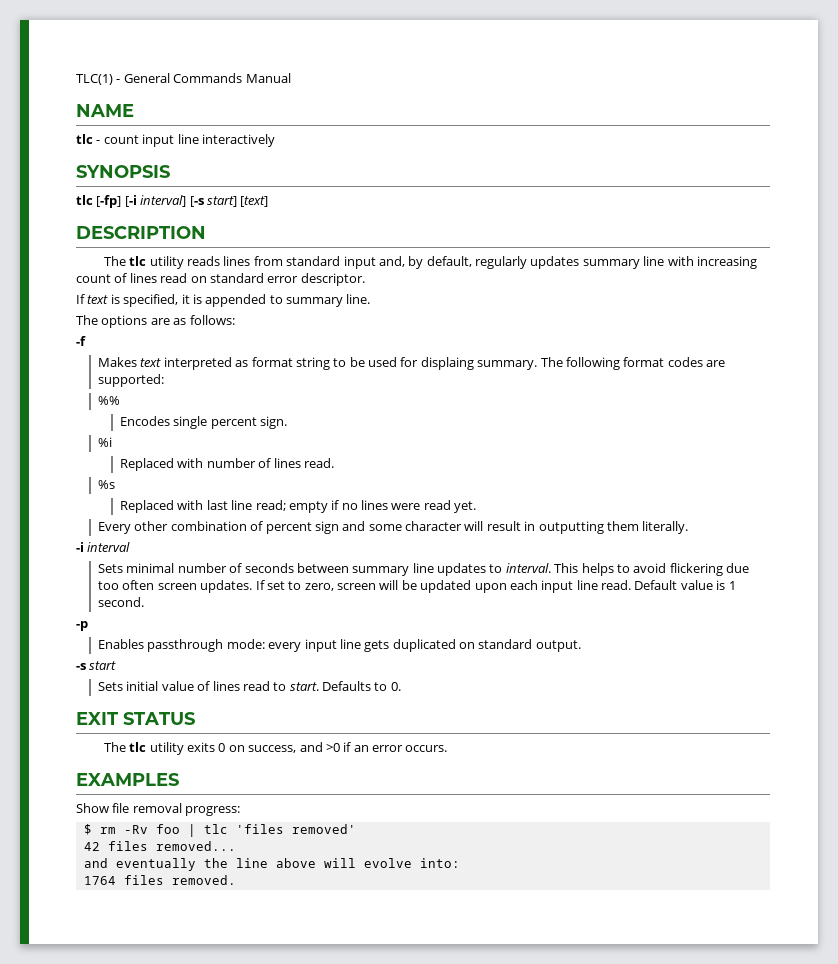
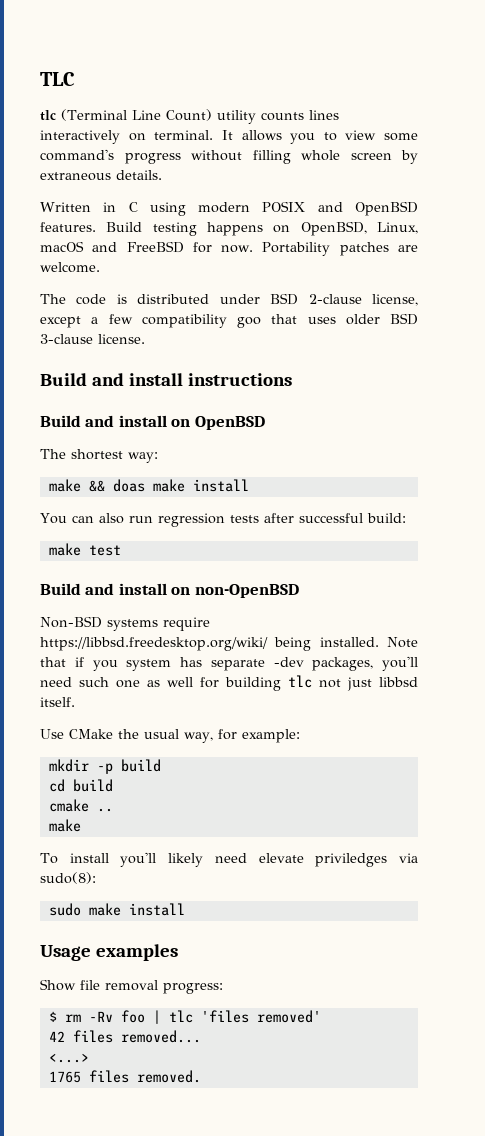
- TLC(1) - General Commands Manual
- NAME
- tlc - count input line interactively
- SYNOPSIS
- tlc [-fp] [-i interval] [-s start] [text]
- DESCRIPTION
- The tlc utility reads lines from standard input and, by default, regularly updates summary line with increasing count of lines read on standard error descriptor.
- If text is specified, it is appended to summary line.
- The options are as follows:
- -f
- Makes text interpreted as format string to be used for displaing summary. The following format codes are supported:
- %%
- Encodes single percent sign.
- %i
- Replaced with number of lines read.
- %s
- Replaced with last line read; empty if no lines were read yet.
- Every other combination of percent sign and some character will result in outputting them literally.
- -i interval
- Sets minimal number of seconds between summary line updates to interval. This helps to avoid flickering due too often screen updates. If set to zero, screen will be updated upon each input line read. Default value is 1 second.
- -p
- Enables passthrough mode: every input line gets duplicated on standard output.
- -s start
- Sets initial value of lines read to start. Defaults to 0.
- EXIT STATUS
- The tlc utility exits 0 on success, and >0 if an error occurs.
- EXAMPLES
+ TLC
+ tlc (Terminal Line Count) utility counts lines interactively on terminal. It allows you to view some command's progress without filling whole screen by extraneous details.
+ Written in C using modern POSIX and OpenBSD features. Build testing happens on OpenBSD, Linux, macOS and FreeBSD for now. Portability patches are welcome.
+ The code is distributed under BSD 2-clause license, except a few compatibility goo that uses older BSD 3-clause license.
+ Build and install instructions
+ Build and install on OpenBSD
+ The shortest way:
+ make && doas make install
+ You can also run regression tests after successful build:
+ make test
+ Build and install on non-OpenBSD
+ Non-BSD systems require https://libbsd.freedesktop.org/wiki/ being installed. Note that if you system has separate -dev packages, you'll need such one as well for building tlc not just libbsd itself.
+ Use CMake the usual way, for example:
+ mkdir -p build
+ cd build
+ cmake ..
+ make
+ To install you'll likely need elevate priviledges via sudo(8):
+ sudo make install
+ Usage examples
- and eventually the line above will evolve into:
- 1764 files removed.
+ <...>
+ 1765 files removed.

